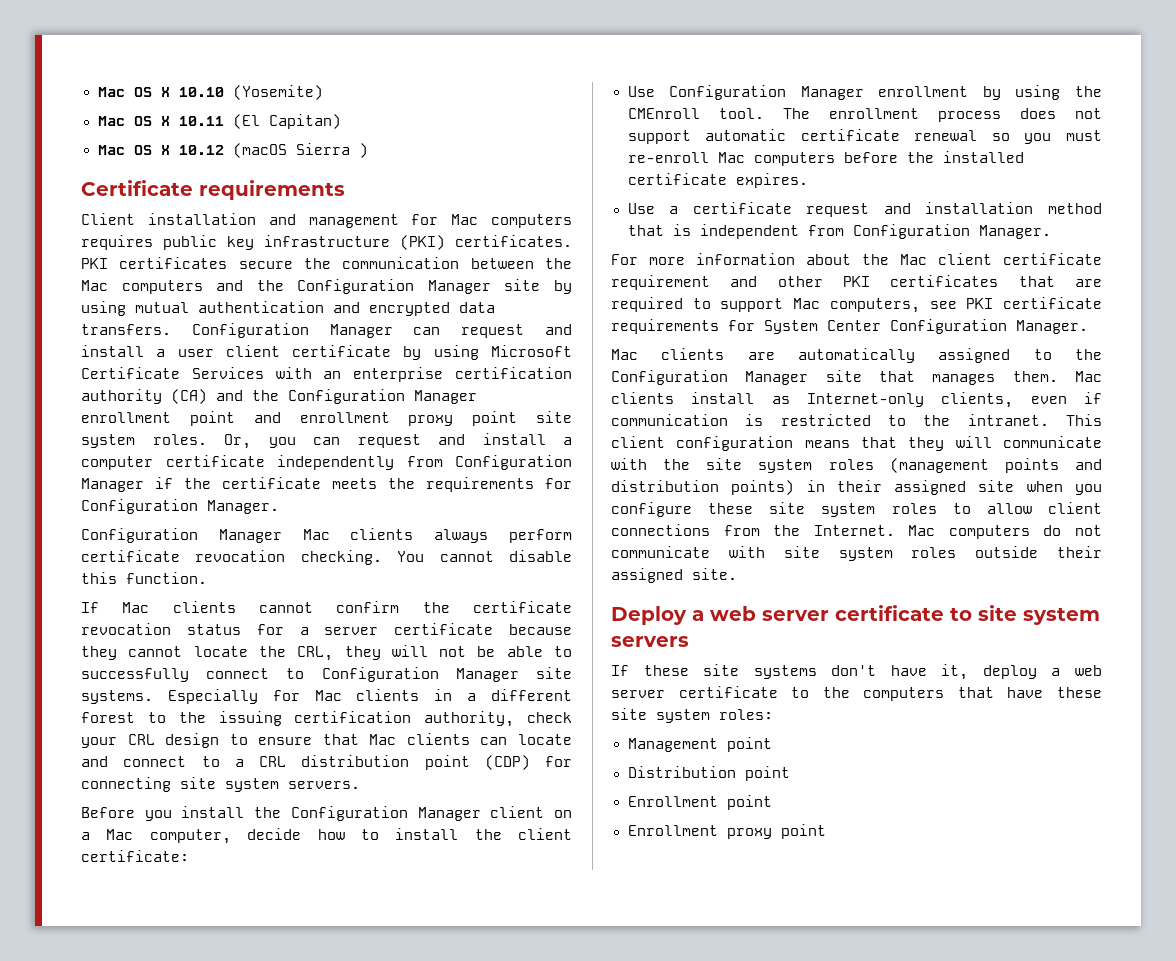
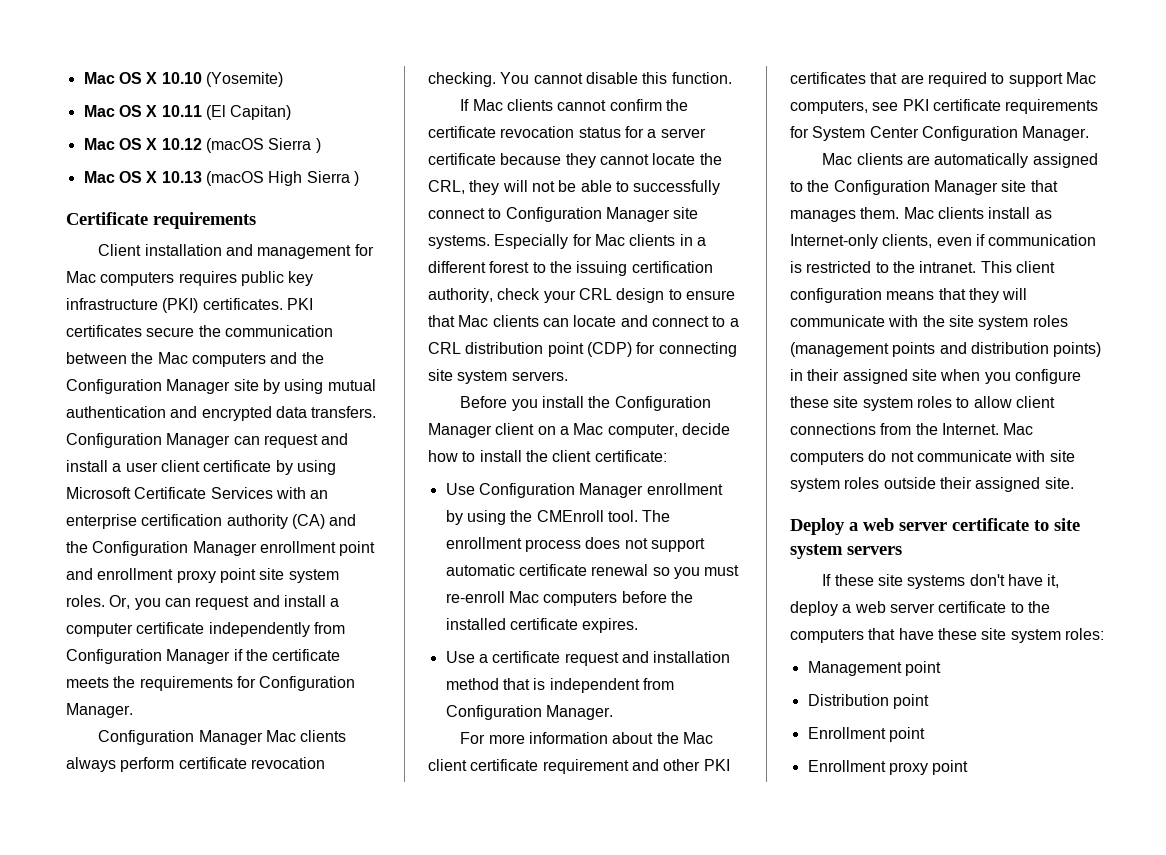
+ Mac OS X 10.13 (macOS High Sierra )

